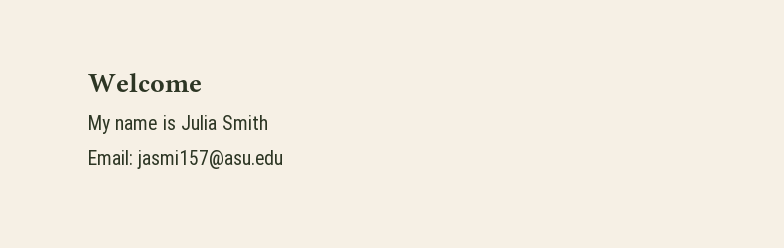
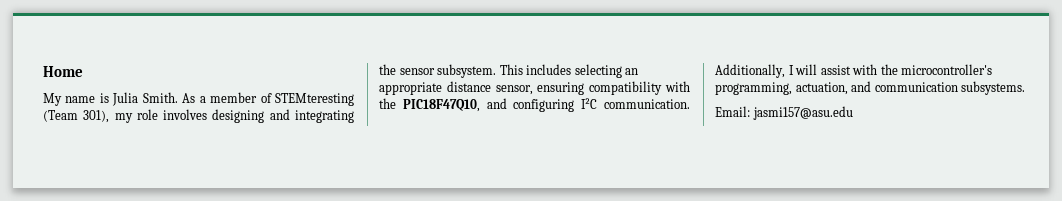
- Welcome
+ Home
- My name is Julia Smith
+ My name is Julia Smith. As a member of STEMteresting (Team 301), my role involves designing and integrating the sensor subsystem. This includes selecting an appropriate distance sensor, ensuring compatibility with the PIC18F47Q10, and configuring I²C communication. Additionally, I will assist with the microcontroller's programming, actuation, and communication subsystems.

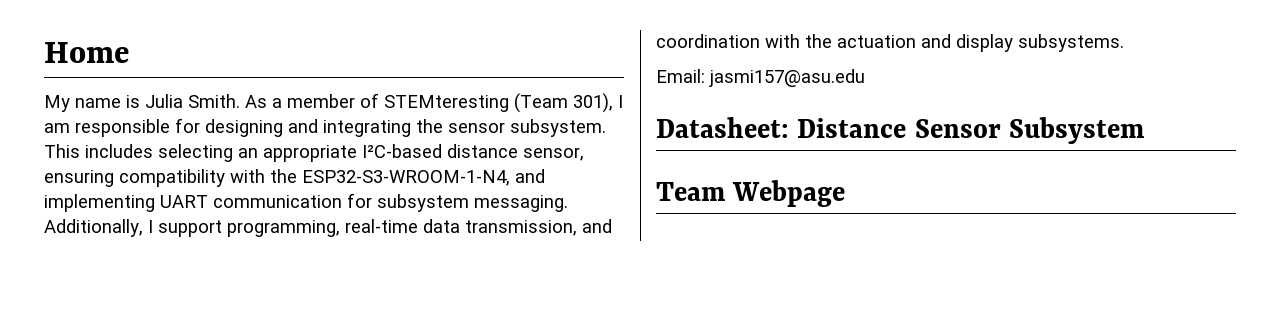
- As a member of STEMteresting (Team 301), my role involves designing and integrating the sensor subsystem.
+ As a member of STEMteresting (Team 301), I am responsible for designing and integrating the sensor subsystem.
- This includes selecting an appropriate distance sensor, ensuring compatibility with the PIC18F47Q10, and configuring I²C communication. Additionally, I will assist with the microcontroller's programming, actuation, and communication subsystems.
+ This includes selecting an appropriate I²C-based distance sensor, ensuring compatibility with the ESP32-S3-WROOM-1-N4, and implementing UART communication for subsystem messaging. Additionally, I support programming, real-time data transmission, and coordination with the actuation and display subsystems.
  Email: jasmi157@asu.edu
+ Datasheet: Distance Sensor Subsystem
+ Team Webpage

